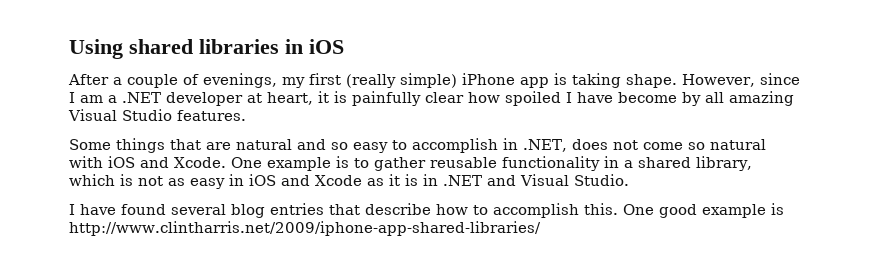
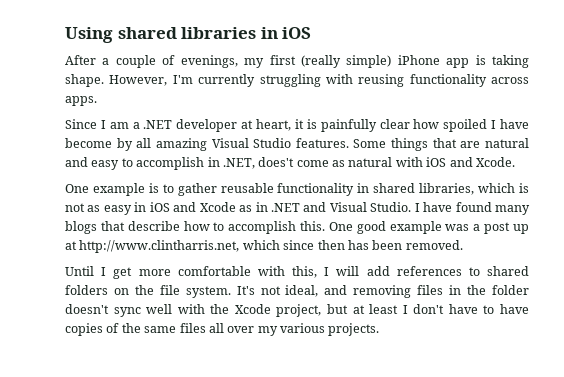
- However, since I am a .NET developer at heart, it is painfully clear how spoiled I have become by all amazing Visual Studio features.
- Some things that are natural and so easy to accomplish in .NET, does not come so natural with iOS and Xcode. One example is to gather reusable functionality in a shared library, which is not as easy in iOS and Xcode as it is in .NET and Visual Studio.
- I have found several blog entries that describe how to accomplish this.
+ However, I'm currently struggling with reusing functionality across apps.
+ Since I am a .NET developer at heart, it is painfully clear how spoiled I have become by all amazing Visual Studio features. Some things that are natural and easy to accomplish in .NET, does't come as natural with iOS and Xcode.
+ One example is to gather reusable functionality in shared libraries, which is not as easy in iOS and Xcode as in .NET and Visual Studio. I have found many blogs that describe how to accomplish this.
- One good example is http://www.clintharris.net/2009/iphone-app-shared-libraries/
+ One good example was a post up at http://www.clintharris.net, which since then has been removed.
+ Until I get more comfortable with this, I will add references to shared folders on the file system. It's not ideal, and removing files in the folder doesn't sync well with the Xcode project, but at least I don't have to have copies of the same files all over my various projects.

